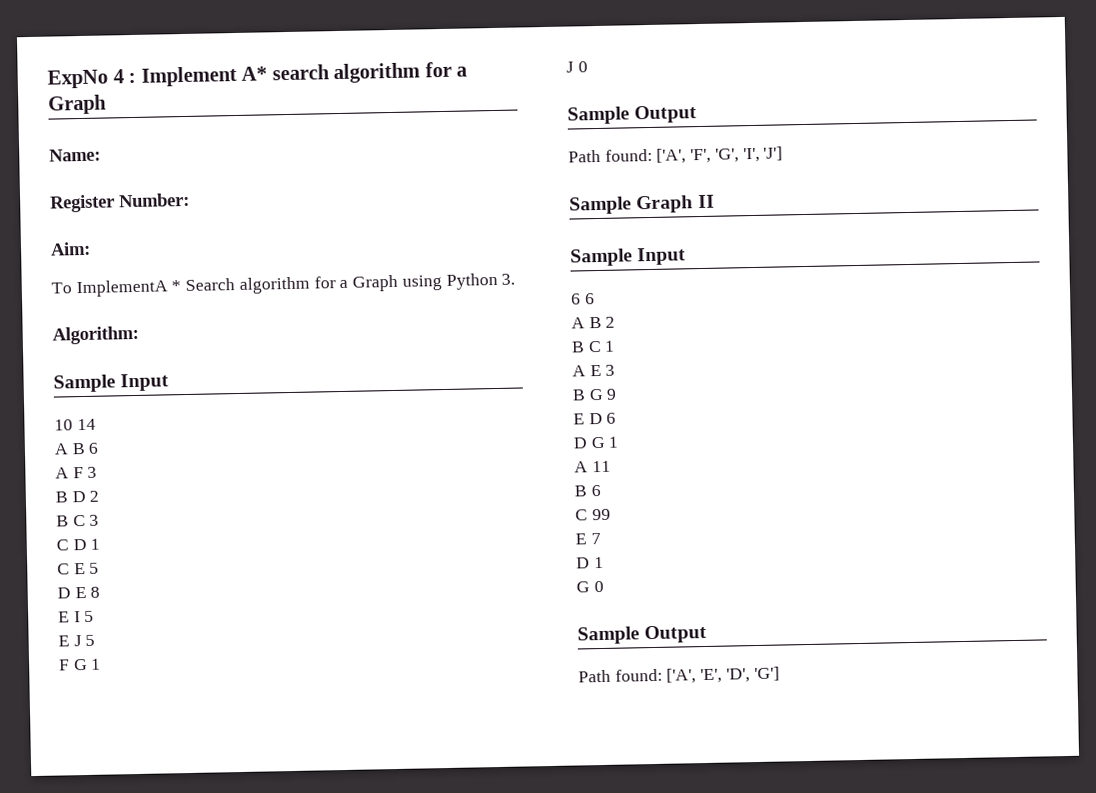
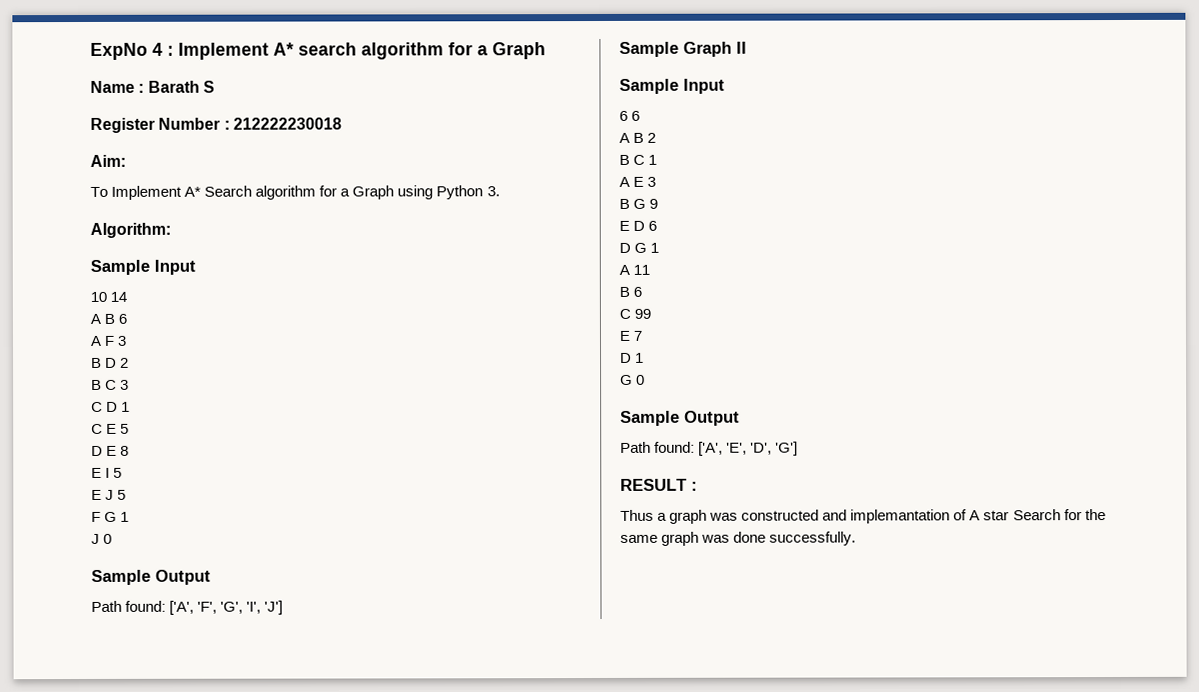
- Name:
- Register Number:
+ Name : Barath S
+ Register Number : 212222230018
- To ImplementA * Search algorithm for a Graph using Python 3.
+ To Implement A* Search algorithm for a Graph using Python 3.
+ RESULT :
+ Thus a graph was constructed and implemantation of A star Search for the same graph was done successfully.

